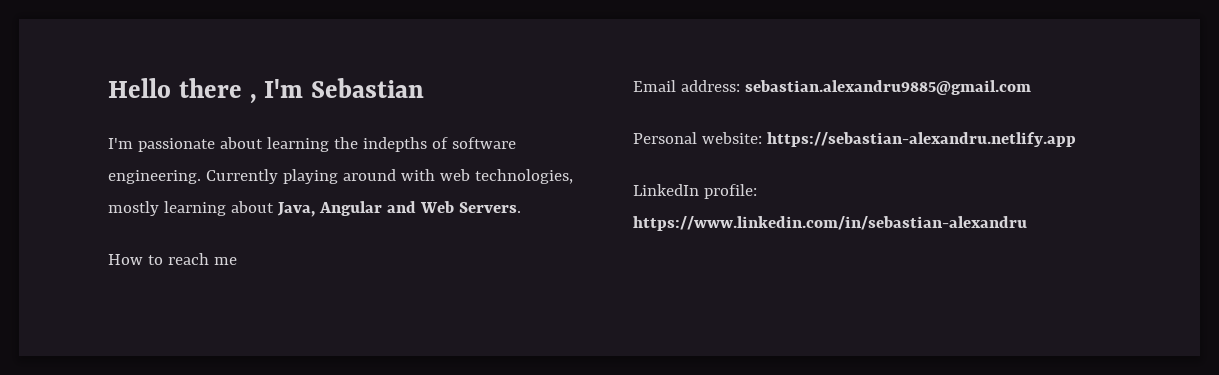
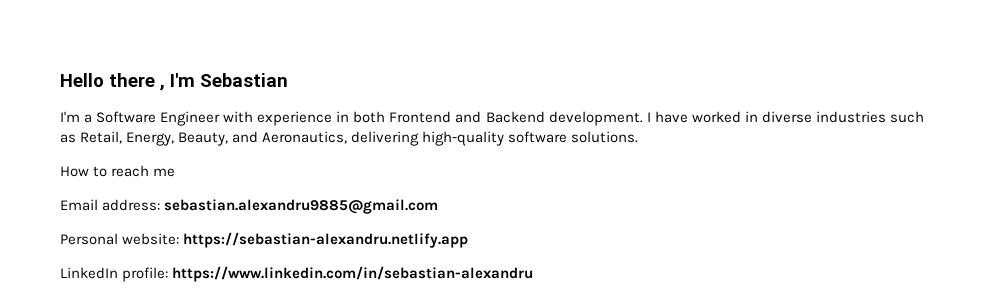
- I'm passionate about learning the indepths of software engineering. Currently playing around with web technologies, mostly learning about Java, Angular and Web Servers.
+ I'm a Software Engineer with experience in both Frontend and Backend development. I have worked in diverse industries such as Retail, Energy, Beauty, and Aeronautics, delivering high-quality software solutions.

